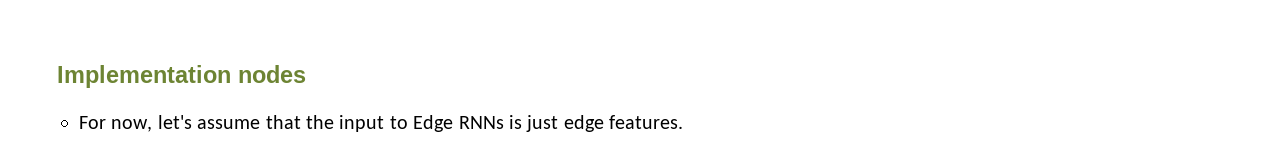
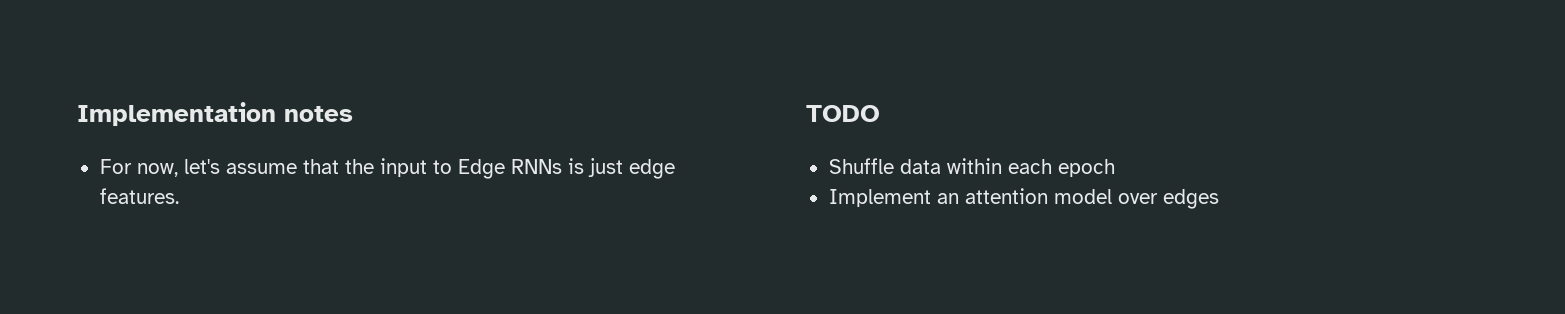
- Implementation nodes
+ Implementation notes
+ TODO
+ Shuffle data within each epoch
+ Implement an attention model over edges

